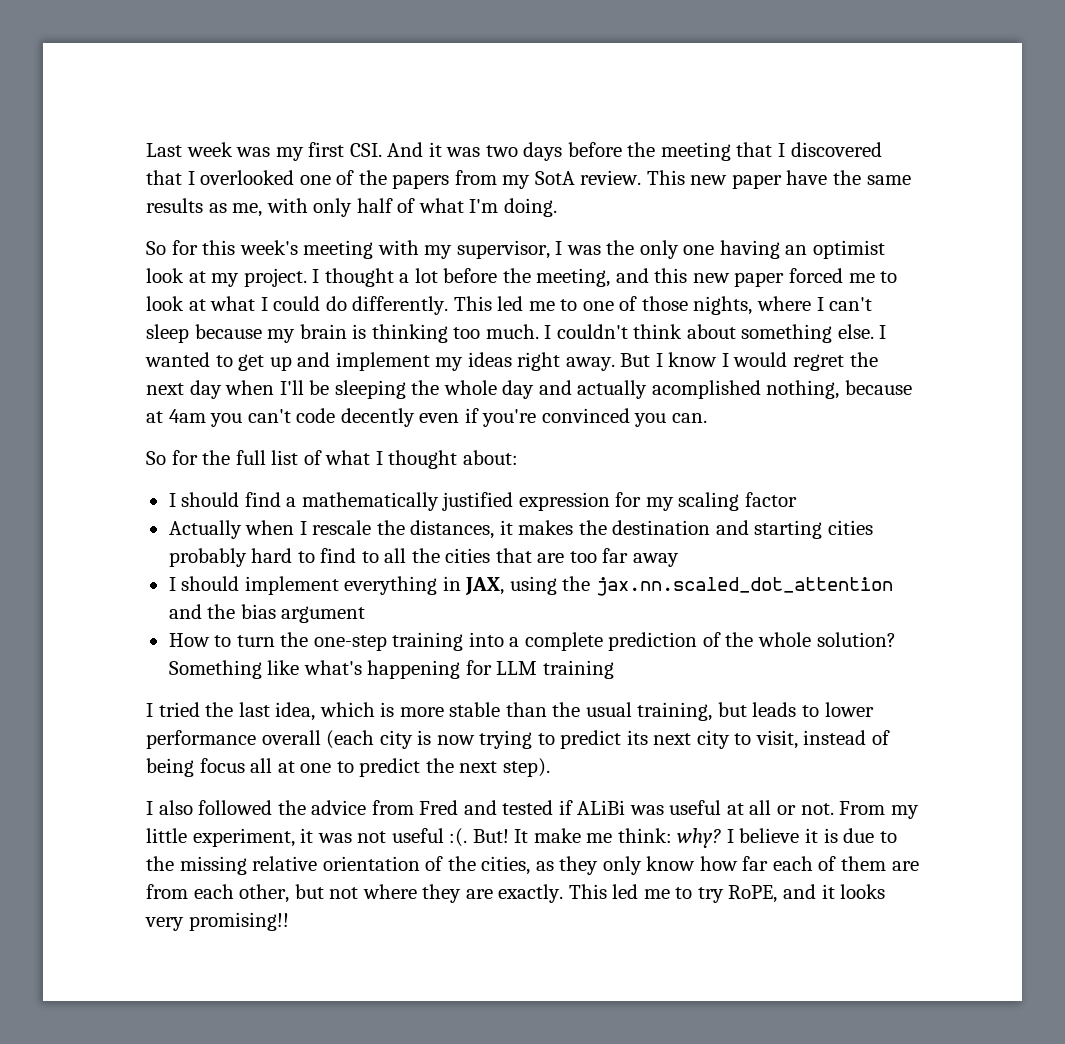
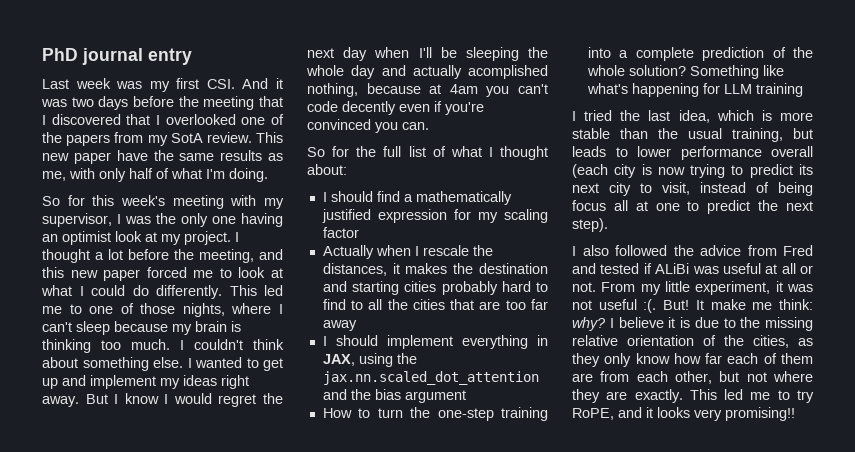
+ PhD journal entry

